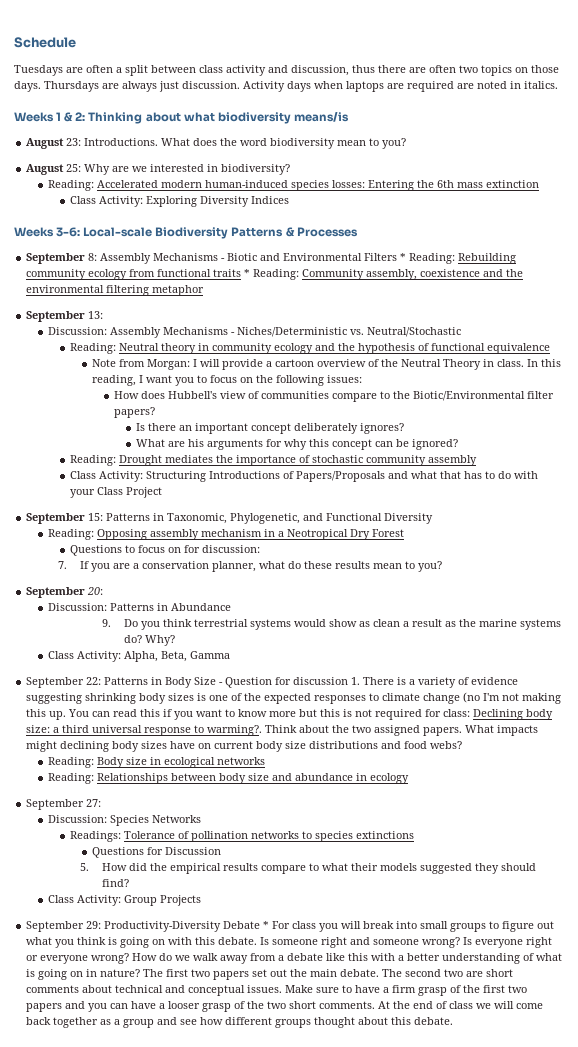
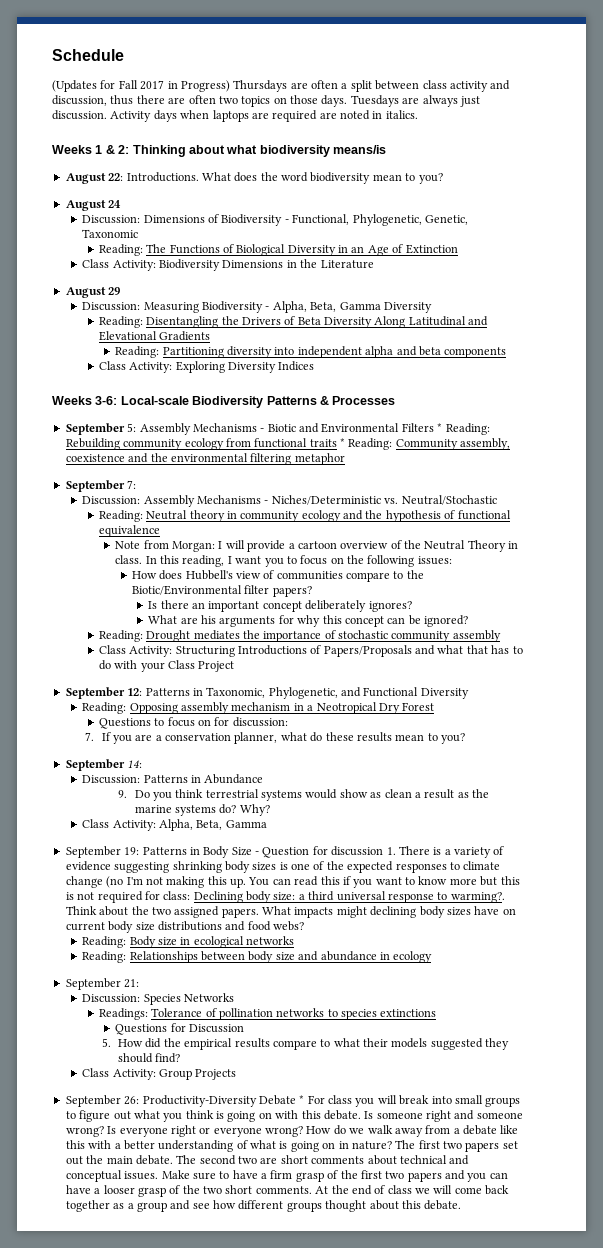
- Tuesdays are often a split between class activity and discussion, thus there are often two topics on those days.
+ (Updates for Fall 2017 in Progress) Thursdays are often a split between class activity and discussion, thus there are often two topics on those days.
- Thursdays are always just discussion.
+ Tuesdays are always just discussion.
- August 23: Introductions.
+ August 22: Introductions.
- August 25: Why are we interested in biodiversity?
- Reading: Accelerated modern human-induced species losses: Entering the 6th mass extinction
+ August 24
+ Discussion: Dimensions of Biodiversity - Functional, Phylogenetic, Genetic, Taxonomic
+ Reading: The Functions of Biological Diversity in an Age of Extinction
+ Class Activity: Biodiversity Dimensions in the Literature
+ August 29
+ Discussion: Measuring Biodiversity - Alpha, Beta, Gamma Diversity
+ Reading: Disentangling the Drivers of Beta Diversity Along Latitudinal and Elevational Gradients
+ Reading: Partitioning diversity into independent alpha and beta components
- September 8: Assembly Mechanisms - Biotic and Environmental Filters * Reading: Rebuilding community ecology from functional traits * Reading: Community assembly, coexistence and the environmental filtering metaphor
+ September 5: Assembly Mechanisms - Biotic and Environmental Filters * Reading: Rebuilding community ecology from functional traits * Reading: Community assembly, coexistence and the environmental filtering metaphor
- September 13:
+ September 7:
- September 15: Patterns in Taxonomic, Phylogenetic, and Functional Diversity
+ September 12: Patterns in Taxonomic, Phylogenetic, and Functional Diversity
- September 20:
+ September 14:
- September 22: Patterns in Body Size - Question for discussion 1. There is a variety of evidence suggesting shrinking body sizes is one of the expected responses to climate change (no I'm not making this up.
+ September 19: Patterns in Body Size - Question for discussion 1. There is a variety of evidence suggesting shrinking body sizes is one of the expected responses to climate change (no I'm not making this up.
- September 27:
+ September 21:
- September 29: Productivity-Diversity Debate * For class you will break into small groups to figure out what you think is going on with this debate.
+ September 26: Productivity-Diversity Debate * For class you will break into small groups to figure out what you think is going on with this debate.

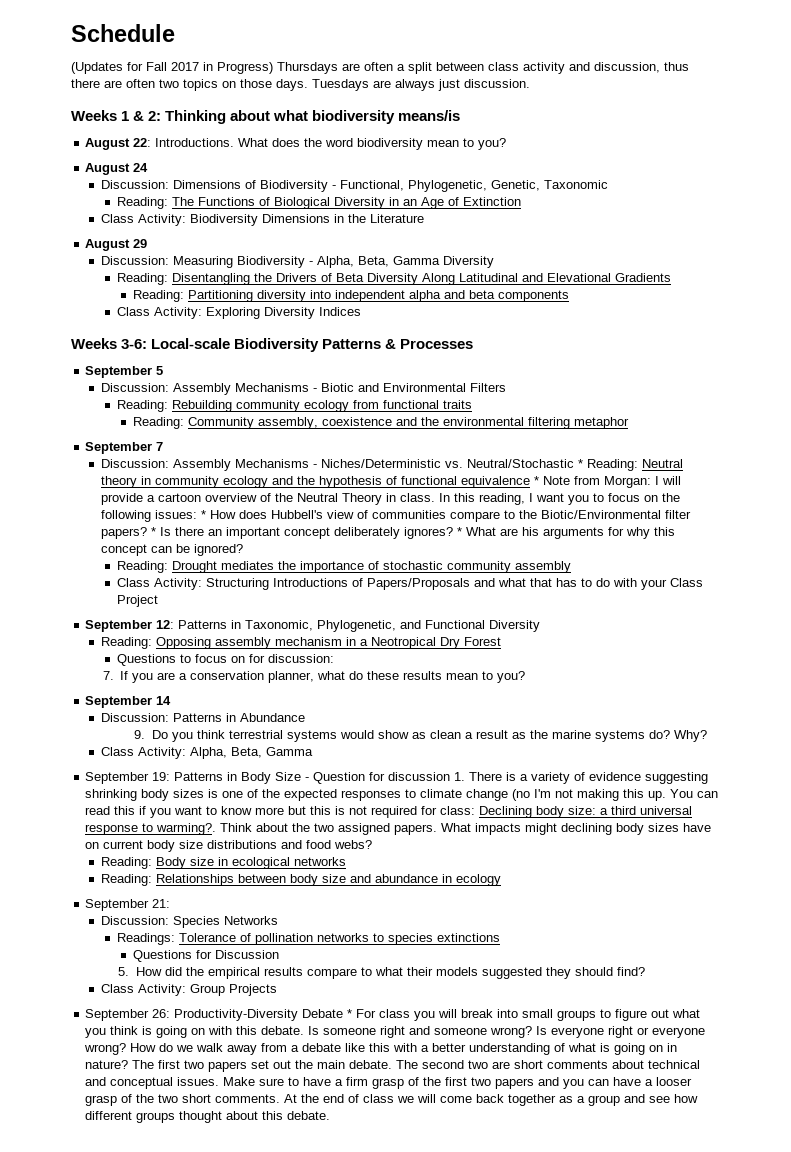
- Activity days when laptops are required are noted in italics.
- September 5: Assembly Mechanisms - Biotic and Environmental Filters * Reading: Rebuilding community ecology from functional traits * Reading: Community assembly, coexistence and the environmental filtering metaphor
+ September 5
+ Discussion: Assembly Mechanisms - Biotic and Environmental Filters
+ Reading: Rebuilding community ecology from functional traits
+ Reading: Community assembly, coexistence and the environmental filtering metaphor
- September 7:
+ September 7
- Discussion: Assembly Mechanisms - Niches/Deterministic vs. Neutral/Stochastic
- Reading: Neutral theory in community ecology and the hypothesis of functional equivalence
- Note from Morgan: I will provide a cartoon overview of the Neutral Theory in class.
+ Discussion: Assembly Mechanisms - Niches/Deterministic vs. Neutral/Stochastic * Reading: Neutral theory in community ecology and the hypothesis of functional equivalence * Note from Morgan: I will provide a cartoon overview of the Neutral Theory in class.
- In this reading, I want you to focus on the following issues:
- How does Hubbell's view of communities compare to the Biotic/Environmental filter papers?
- Is there an important concept deliberately ignores?
- What are his arguments for why this concept can be ignored?
+ In this reading, I want you to focus on the following issues: * How does Hubbell's view of communities compare to the Biotic/Environmental filter papers? * Is there an important concept deliberately ignores? * What are his arguments for why this concept can be ignored?
- September 14:
+ September 14

